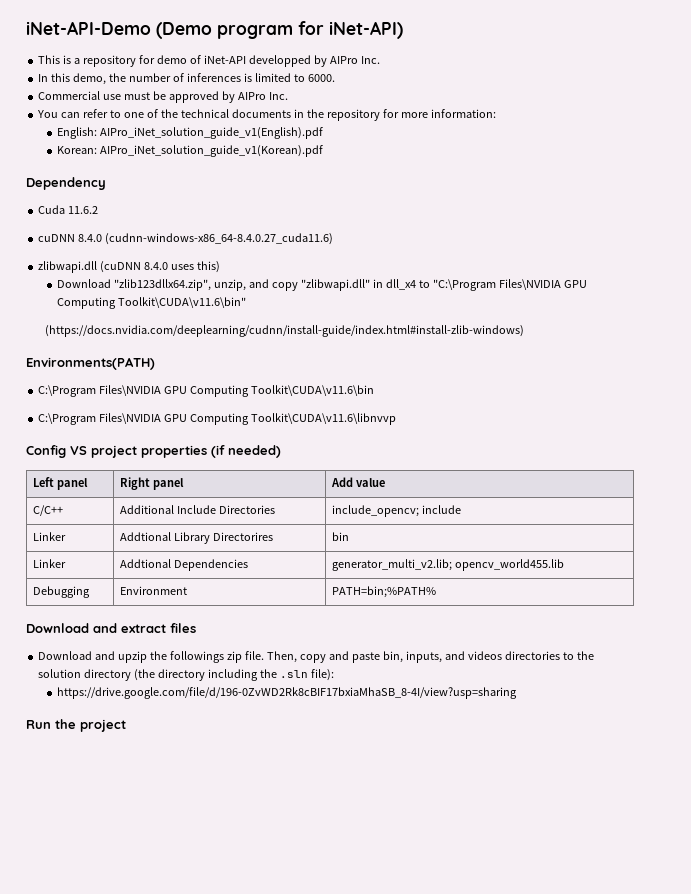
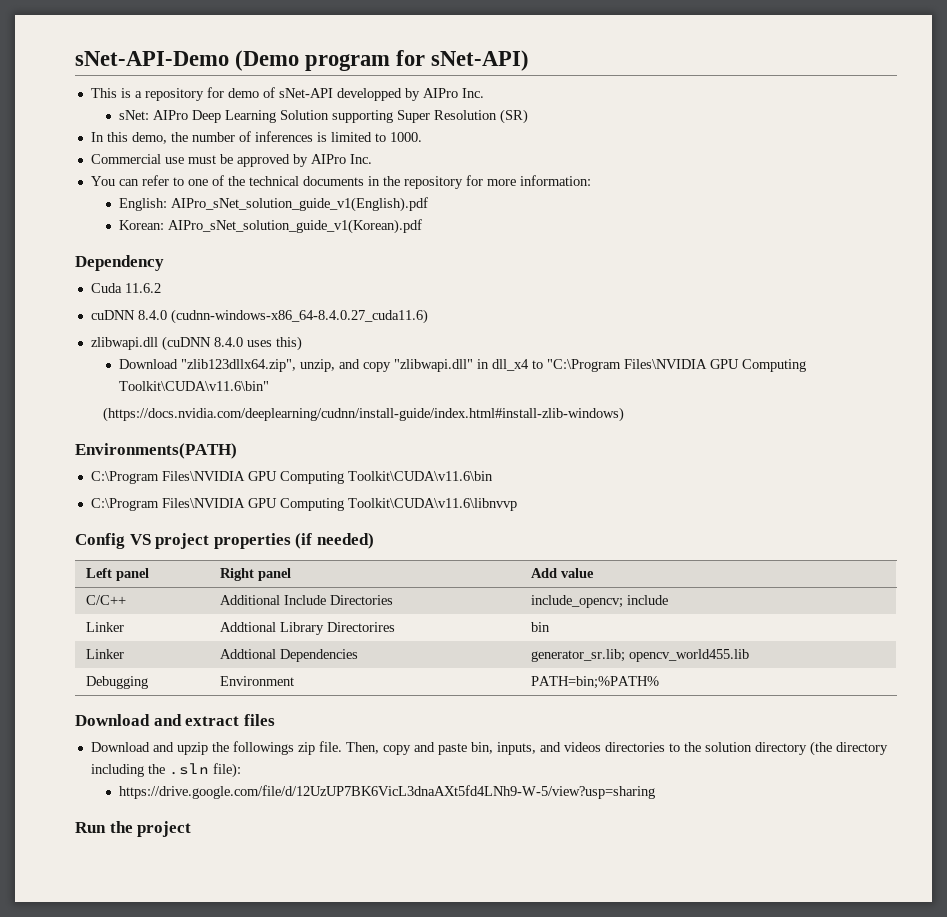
- iNet-API-Demo (Demo program for iNet-API)
+ sNet-API-Demo (Demo program for sNet-API)
- This is a repository for demo of iNet-API developped by AIPro Inc.
+ This is a repository for demo of sNet-API developped by AIPro Inc.
+ sNet: AIPro Deep Learning Solution supporting Super Resolution (SR)
- In this demo, the number of inferences is limited to 6000.
+ In this demo, the number of inferences is limited to 1000.
- English: AIPro_iNet_solution_guide_v1(English).pdf
+ English: AIPro_sNet_solution_guide_v1(English).pdf
- Korean: AIPro_iNet_solution_guide_v1(Korean).pdf
+ Korean: AIPro_sNet_solution_guide_v1(Korean).pdf
- Linker | Addtional Dependencies | generator_multi_v2.lib; opencv_world455.lib
+ Linker | Addtional Dependencies | generator_sr.lib; opencv_world455.lib
- https://drive.google.com/file/d/196-0ZvWD2Rk8cBIF17bxiaMhaSB_8-4I/view?usp=sharing
+ https://drive.google.com/file/d/12UzUP7BK6VicL3dnaAXt5fd4LNh9-W-5/view?usp=sharing

